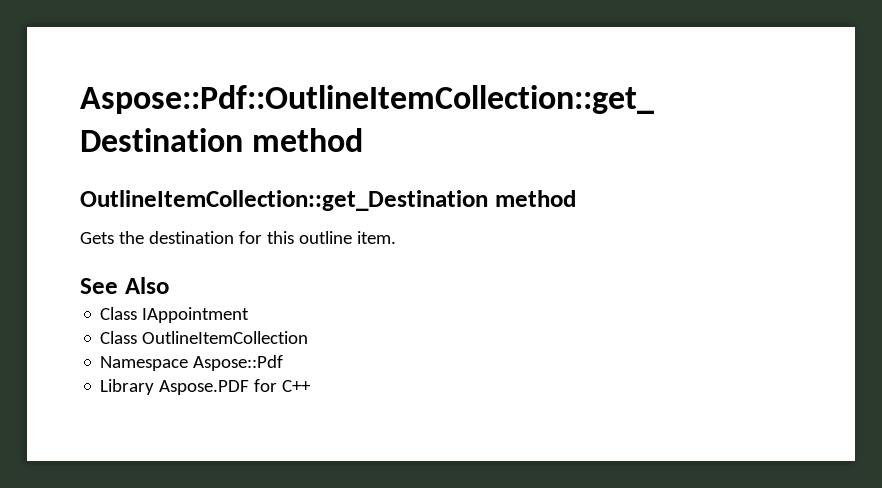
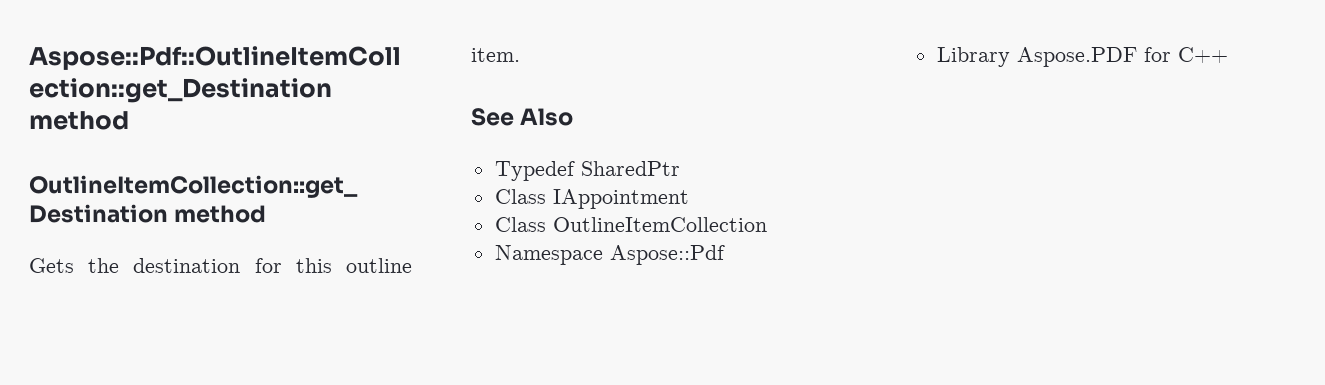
+ Typedef SharedPtr

